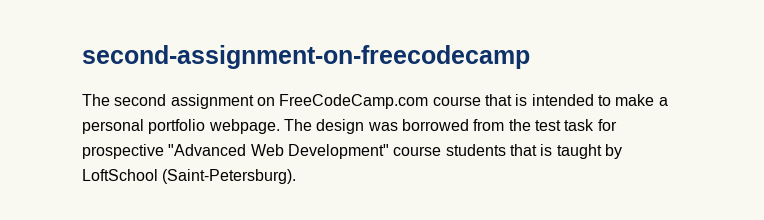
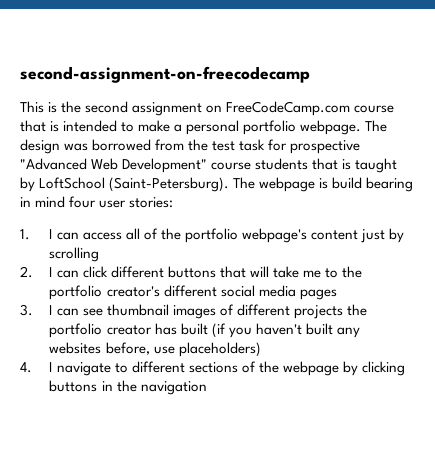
- The second assignment on FreeCodeCamp.com course that is intended to make a personal portfolio webpage.
+ This is the second assignment on FreeCodeCamp.com course that is intended to make a personal portfolio webpage.
+ The webpage is build bearing in mind four user stories:
+ 1. I can access all of the portfolio webpage's content just by scrolling
+ 2. I can click different buttons that will take me to the portfolio creator's different social media pages
+ 3. I can see thumbnail images of different projects the portfolio creator has built (if you haven't built any websites before, use placeholders)
+ 4. I navigate to different sections of the webpage by clicking buttons in the navigation

